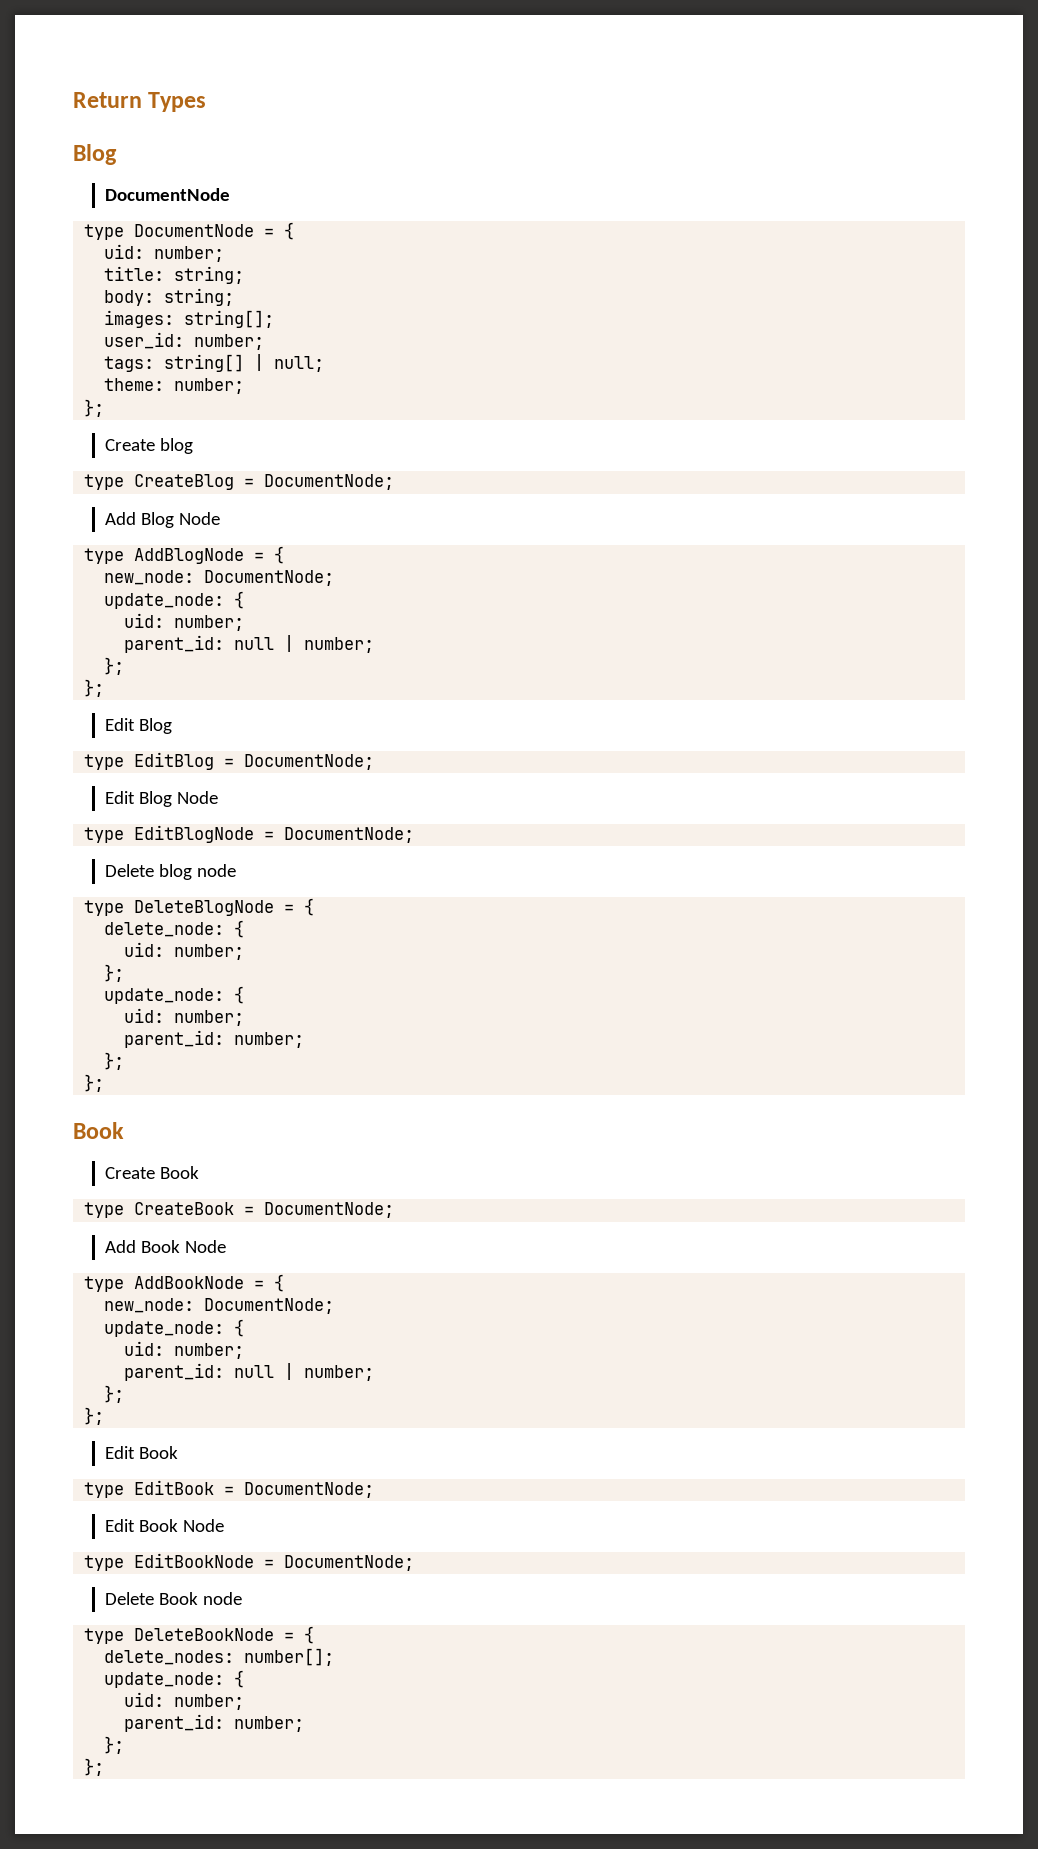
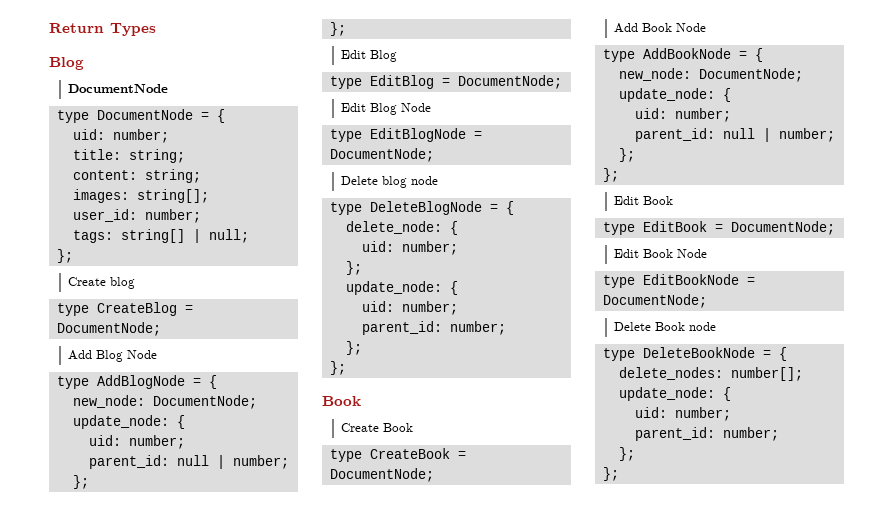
- body: string;
+ content: string;
- theme: number;

